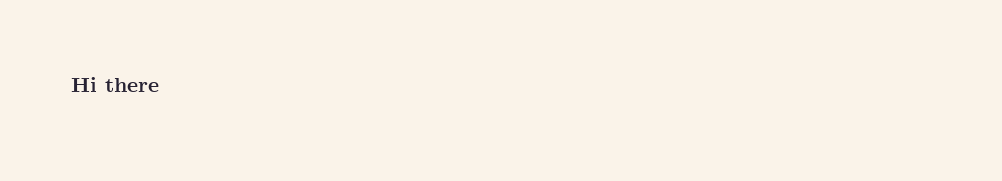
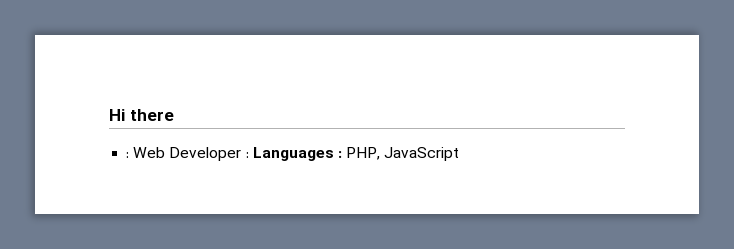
+ : Web Developer : Languages : PHP, JavaScript

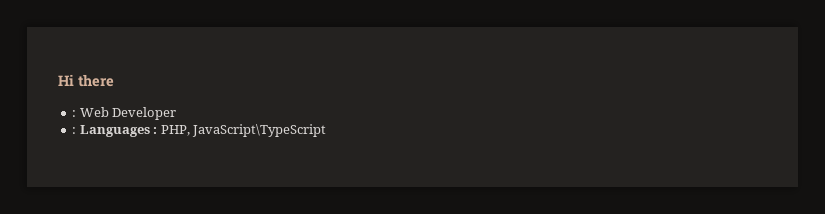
- : Web Developer : Languages : PHP, JavaScript
+ : Web Developer
+ : Languages : PHP, JavaScript\TypeScript

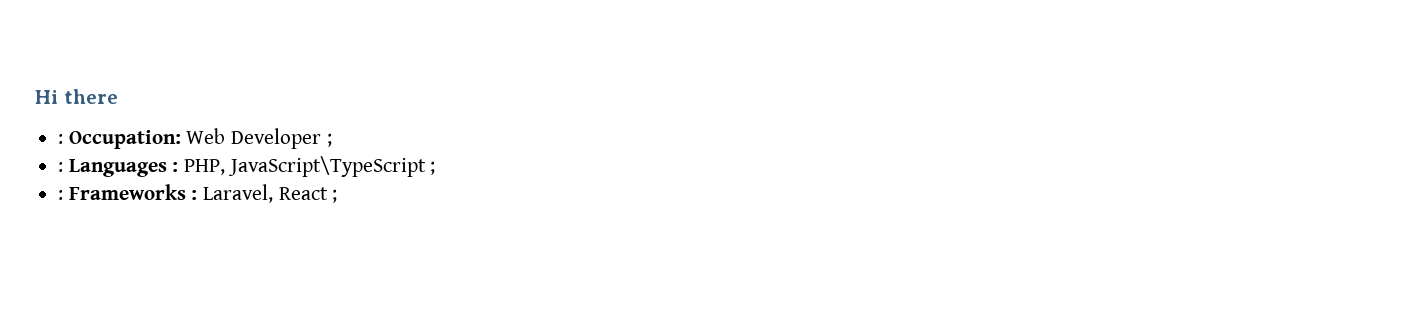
- : Web Developer
+ : Occupation: Web Developer ;
- : Languages : PHP, JavaScript\TypeScript
+ : Languages : PHP, JavaScript\TypeScript ;
+ : Frameworks : Laravel, React ;

